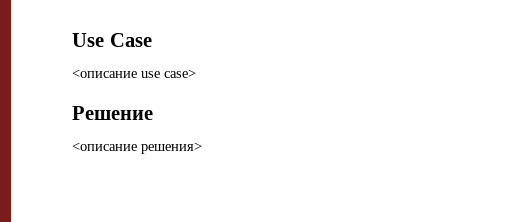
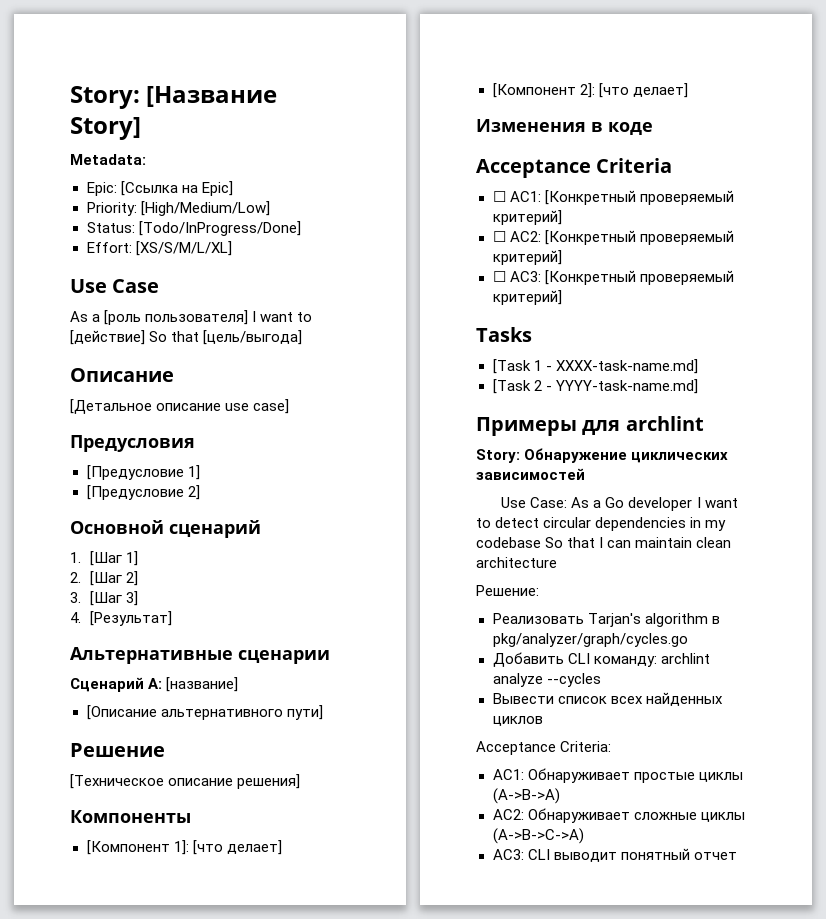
+ Story: [Название Story]
+ Metadata:
+ Epic: [Ссылка на Epic]
+ Priority: [High/Medium/Low]
+ Status: [Todo/InProgress/Done]
+ Effort: [XS/S/M/L/XL]
  Use Case
- <описание use case>
+ As a [роль пользователя] I want to [действие] So that [цель/выгода]
+ Описание
+ [Детальное описание use case]
+ Предусловия
+ [Предусловие 1]
+ [Предусловие 2]
+ Основной сценарий
+ 1. [Шаг 1]
+ 2. [Шаг 2]
+ 3. [Шаг 3]
+ 4. [Результат]
+ Альтернативные сценарии
+ Сценарий A: [название]
+ [Описание альтернативного пути]
  Решение
- <описание решения>
+ [Техническое описание решения]
+ Компоненты
+ [Компонент 1]: [что делает]
+ [Компонент 2]: [что делает]
+ Изменения в коде
+ Acceptance Criteria
+ ☐ AC1: [Конкретный проверяемый критерий]
+ ☐ AC2: [Конкретный проверяемый критерий]
+ ☐ AC3: [Конкретный проверяемый критерий]
+ Tasks
+ [Task 1 - XXXX-task-name.md]
+ [Task 2 - YYYY-task-name.md]
+ Примеры для archlint
+ Story: Обнаружение циклических зависимостей
+ Use Case: As a Go developer I want to detect circular dependencies in my codebase So that I can maintain clean architecture
+ Решение:
+ Реализовать Tarjan's algorithm в pkg/analyzer/graph/cycles.go
+ Добавить CLI команду: archlint analyze --cycles
+ Вывести список всех найденных циклов
+ Acceptance Criteria:
+ AC1: Обнаруживает простые циклы (A->B->A)
+ AC2: Обнаруживает сложные циклы (A->B->C->A)
+ AC3: CLI выводит понятный отчет

